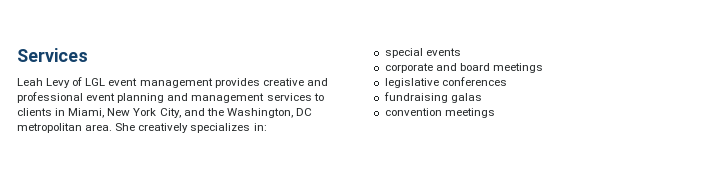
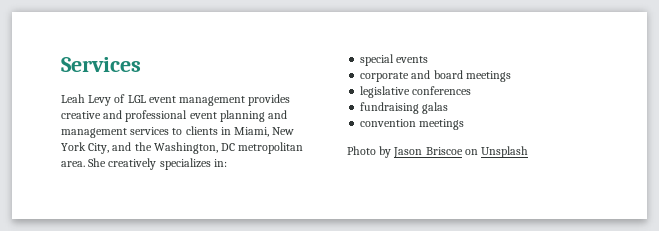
+ Photo by Jason Briscoe on Unsplash

